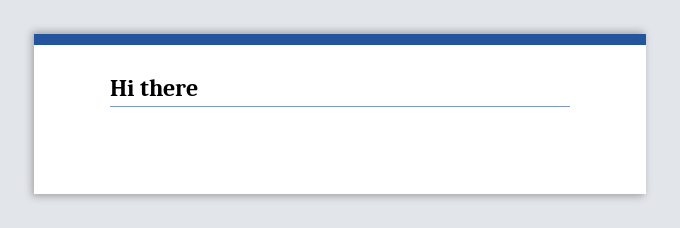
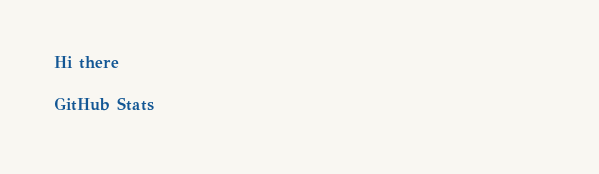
+ GitHub Stats

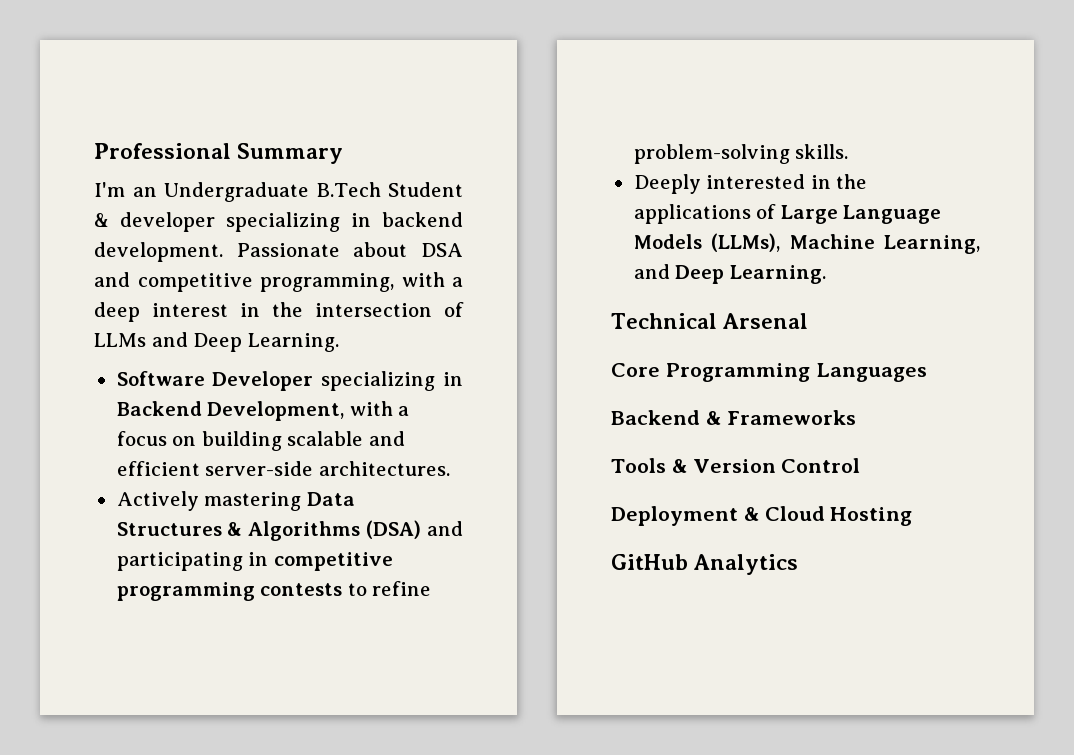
- Hi there
+ Professional Summary
+ I'm an Undergraduate B.Tech Student & developer specializing in backend development. Passionate about DSA and competitive programming, with a deep interest in the intersection of LLMs and Deep Learning.
+ Software Developer specializing in Backend Development, with a focus on building scalable and efficient server-side architectures.
+ Actively mastering Data Structures & Algorithms (DSA) and participating in competitive programming contests to refine problem-solving skills.
+ Deeply interested in the applications of Large Language Models (LLMs), Machine Learning, and Deep Learning.
+ Technical Arsenal
+ Core Programming Languages
+ Backend & Frameworks
+ Tools & Version Control
+ Deployment & Cloud Hosting
- GitHub Stats
+ GitHub Analytics

